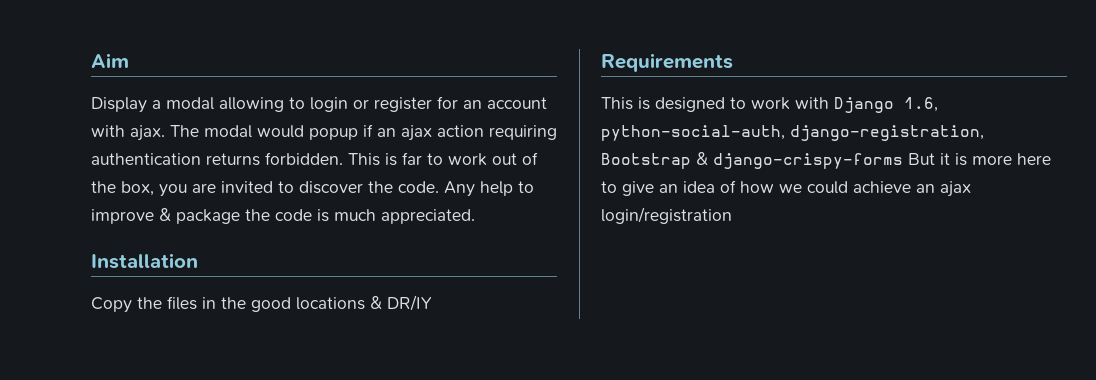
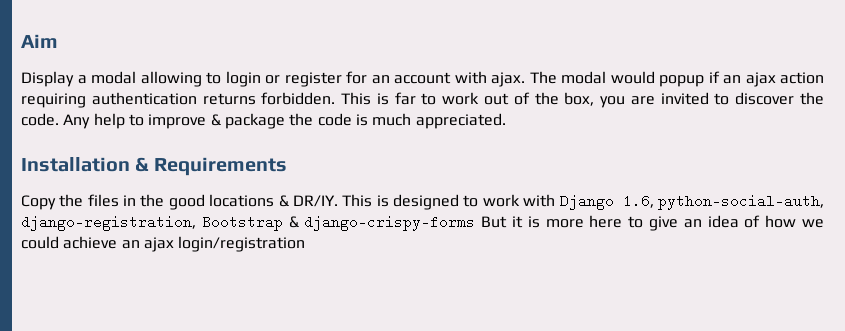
- Installation
+ Installation & Requirements
- Copy the files in the good locations & DR/IY
- Requirements
- This is designed to work with Django 1.6, python-social-auth, django-registration, Bootstrap & django-crispy-forms But it is more here to give an idea of how we could achieve an ajax login/registration
+ Copy the files in the good locations & DR/IY. This is designed to work with Django 1.6, python-social-auth, django-registration, Bootstrap & django-crispy-forms But it is more here to give an idea of how we could achieve an ajax login/registration

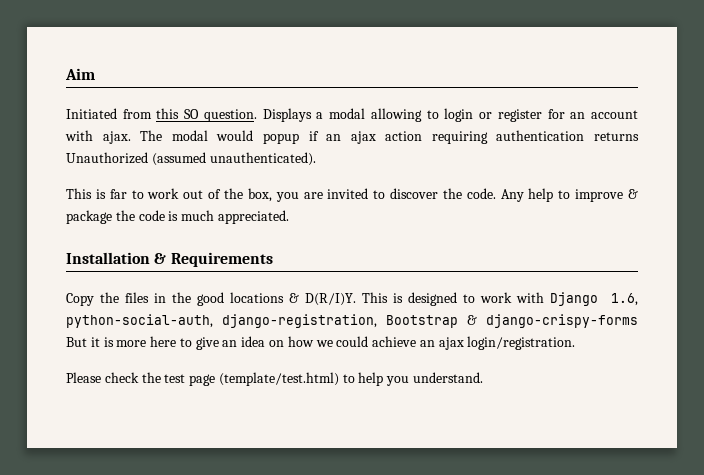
- Display a modal allowing to login or register for an account with ajax.
+ Initiated from this SO question. Displays a modal allowing to login or register for an account with ajax.
- The modal would popup if an ajax action requiring authentication returns forbidden. This is far to work out of the box, you are invited to discover the code.
+ The modal would popup if an ajax action requiring authentication returns Unauthorized (assumed unauthenticated).
+ This is far to work out of the box, you are invited to discover the code.
- Copy the files in the good locations & DR/IY.
+ Copy the files in the good locations & D(R/I)Y.
- This is designed to work with Django 1.6, python-social-auth, django-registration, Bootstrap & django-crispy-forms But it is more here to give an idea of how we could achieve an ajax login/registration
+ This is designed to work with Django 1.6, python-social-auth, django-registration, Bootstrap & django-crispy-forms But it is more here to give an idea on how we could achieve an ajax login/registration.
+ Please check the test page (template/test.html) to help you understand.

